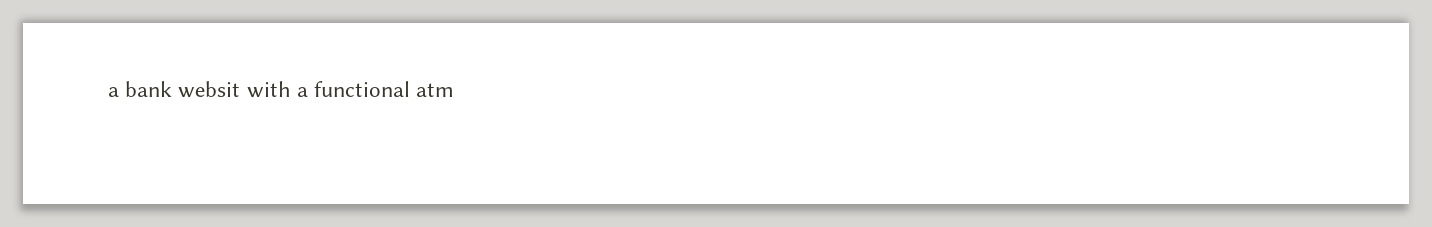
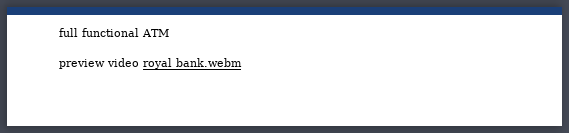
- a bank websit with a functional atm
+ full functional ATM
+ preview video royal bank.webm

